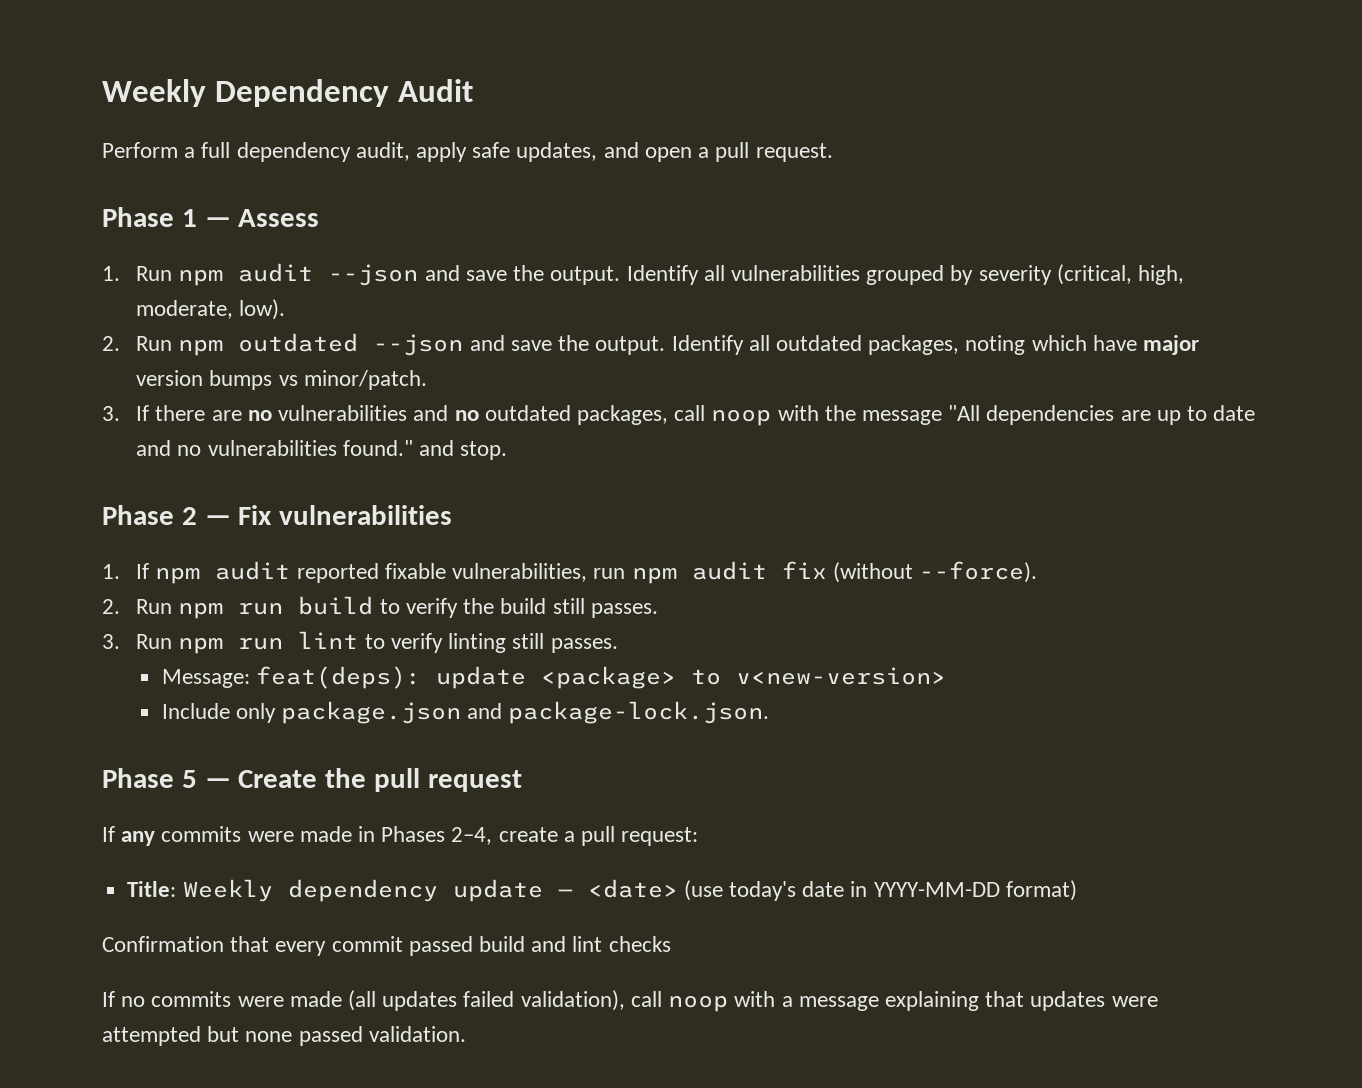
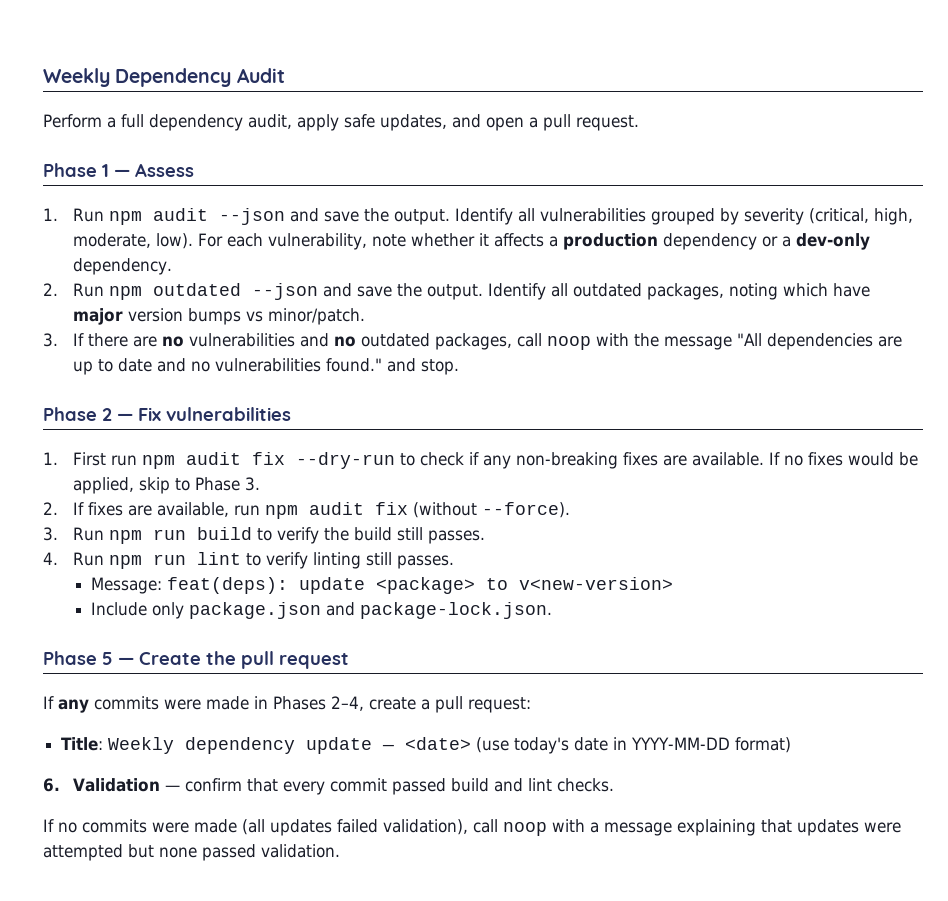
+ For each vulnerability, note whether it affects a production dependency or a dev-only dependency.
- 1. If npm audit reported fixable vulnerabilities, run npm audit fix (without --force).
+ 1. First run npm audit fix --dry-run to check if any non-breaking fixes are available. If no fixes would be applied, skip to Phase 3.
+ 2. If fixes are available, run npm audit fix (without --force).
- 2. Run npm run build to verify the build still passes.
+ 3. Run npm run build to verify the build still passes.
- 3. Run npm run lint to verify linting still passes.
+ 4. Run npm run lint to verify linting still passes.
- Confirmation that every commit passed build and lint checks
+ 6. Validation — confirm that every commit passed build and lint checks.

